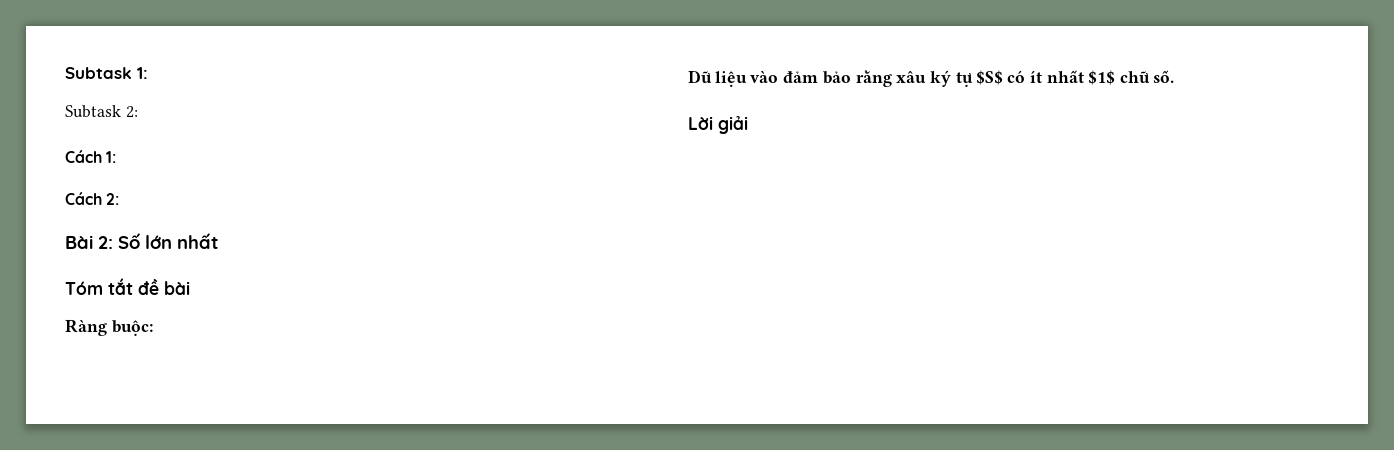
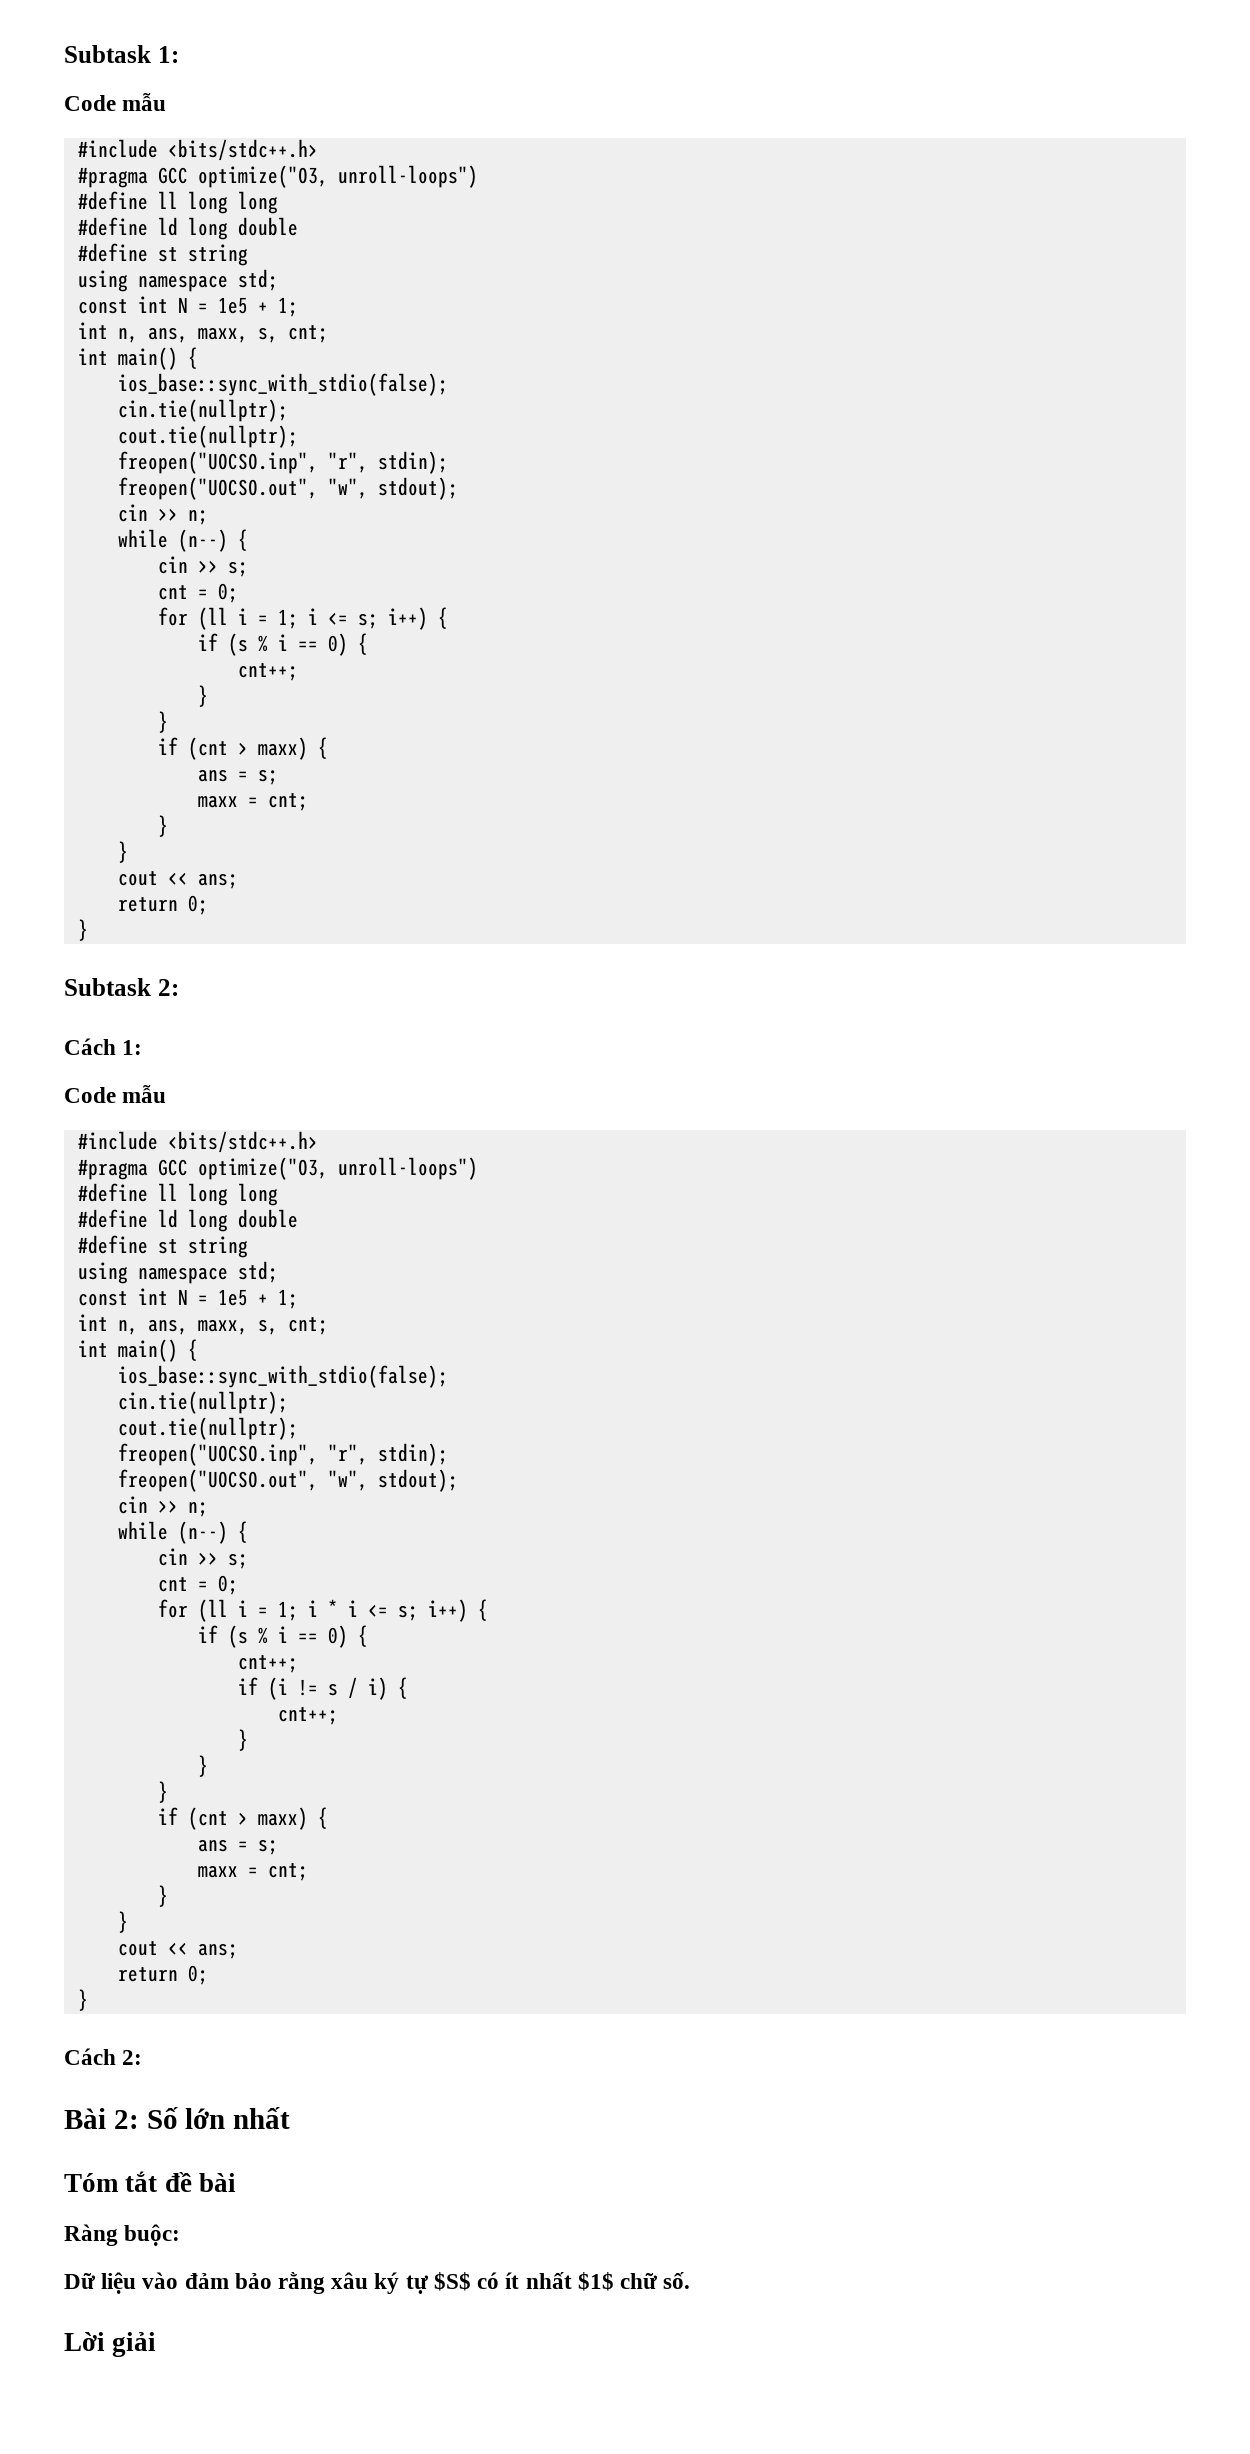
  Subtask 1:
+ Code mẫu
+ #include <bits/stdc++.h>
+ #pragma GCC optimize("O3, unroll-loops")
+ #define ll long long
+ #define ld long double
+ #define st string
+ using namespace std;
+ const int N = 1e5 + 1;
+ int n, ans, maxx, s, cnt;
+ int main() {
+ ios_base::sync_with_stdio(false);
+ cin.tie(nullptr);
+ cout.tie(nullptr);
+ freopen("UOCSO.inp", "r", stdin);
+ freopen("UOCSO.out", "w", stdout);
+ cin >> n;
+ while (n--) {
+ cin >> s;
+ cnt = 0;
+ for (ll i = 1; i <= s; i++) {
+ if (s % i == 0) {
+ cnt++;
+ }
+ }
+ if (cnt > maxx) {
+ ans = s;
+ maxx = cnt;
+ }
+ }
+ cout << ans;
+ return 0;
+ }
  Subtask 2:
  Cách 1:
+ Code mẫu
+ #include <bits/stdc++.h>
+ #pragma GCC optimize("O3, unroll-loops")
+ #define ll long long
+ #define ld long double
+ #define st string
+ using namespace std;
+ const int N = 1e5 + 1;
+ int n, ans, maxx, s, cnt;
+ int main() {
+ ios_base::sync_with_stdio(false);
+ cin.tie(nullptr);
+ cout.tie(nullptr);
+ freopen("UOCSO.inp", "r", stdin);
+ freopen("UOCSO.out", "w", stdout);
+ cin >> n;
+ while (n--) {
+ cin >> s;
+ cnt = 0;
+ for (ll i = 1; i * i <= s; i++) {
+ if (s % i == 0) {
+ cnt++;
+ if (i != s / i) {
+ cnt++;
+ }
+ }
+ }
+ if (cnt > maxx) {
+ ans = s;
+ maxx = cnt;
+ }
+ }
+ cout << ans;
+ return 0;
+ }

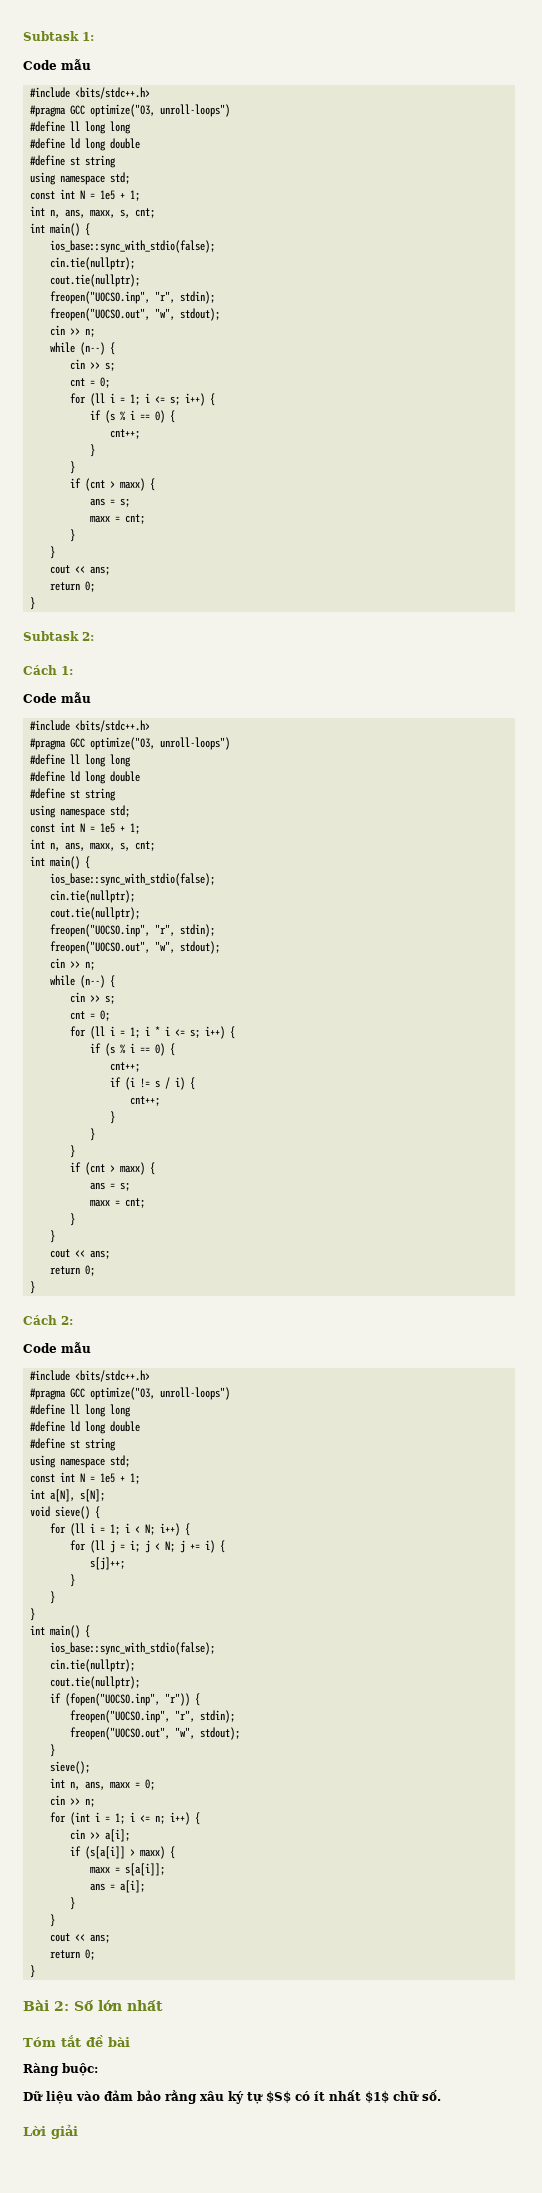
  Cách 2:
+ Code mẫu
+ #include <bits/stdc++.h>
+ #pragma GCC optimize("O3, unroll-loops")
+ #define ll long long
+ #define ld long double
+ #define st string
+ using namespace std;
+ const int N = 1e5 + 1;
+ int a[N], s[N];
+ void sieve() {
+ for (ll i = 1; i < N; i++) {
+ for (ll j = i; j < N; j += i) {
+ s[j]++;
+ }
+ }
+ }
+ int main() {
+ ios_base::sync_with_stdio(false);
+ cin.tie(nullptr);
+ cout.tie(nullptr);
+ if (fopen("UOCSO.inp", "r")) {
+ freopen("UOCSO.inp", "r", stdin);
+ freopen("UOCSO.out", "w", stdout);
+ }
+ sieve();
+ int n, ans, maxx = 0;
+ cin >> n;
+ for (int i = 1; i <= n; i++) {
+ cin >> a[i];
+ if (s[a[i]] > maxx) {
+ maxx = s[a[i]];
+ ans = a[i];
+ }
+ }
+ cout << ans;
+ return 0;
+ }

